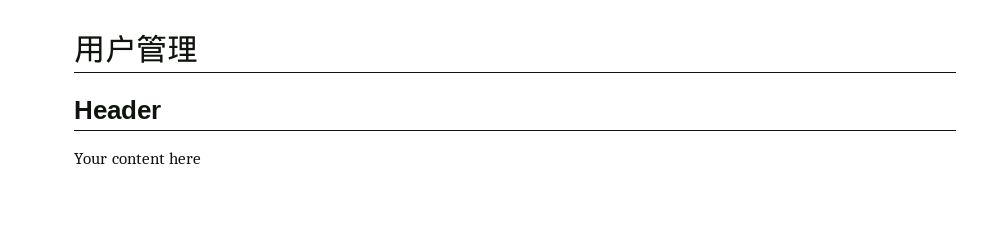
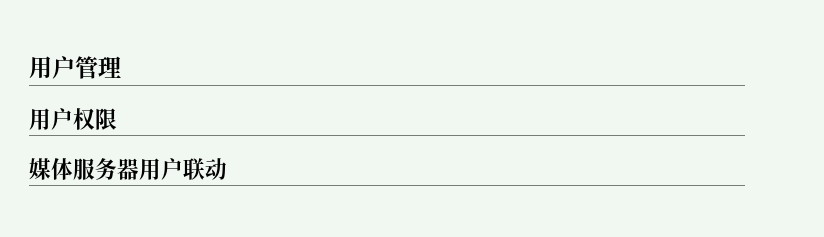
- Header
- Your content here
+ 用户权限
+ 媒体服务器用户联动

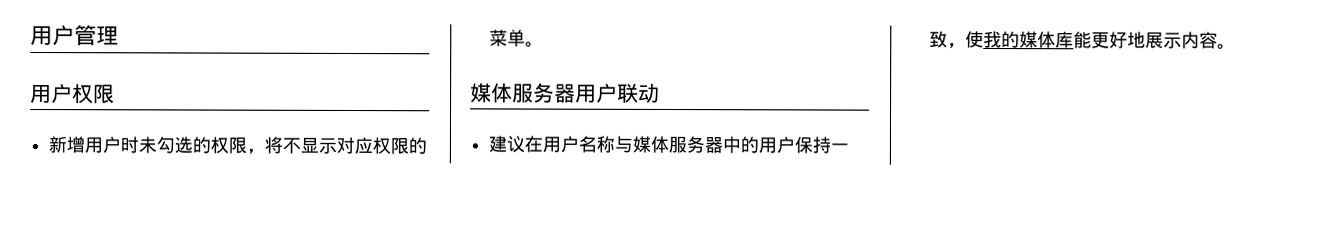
+ 新增用户时未勾选的权限，将不显示对应权限的菜单。
+ 建议在用户名称与媒体服务器中的用户保持一致，使我的媒体库能更好地展示内容。

